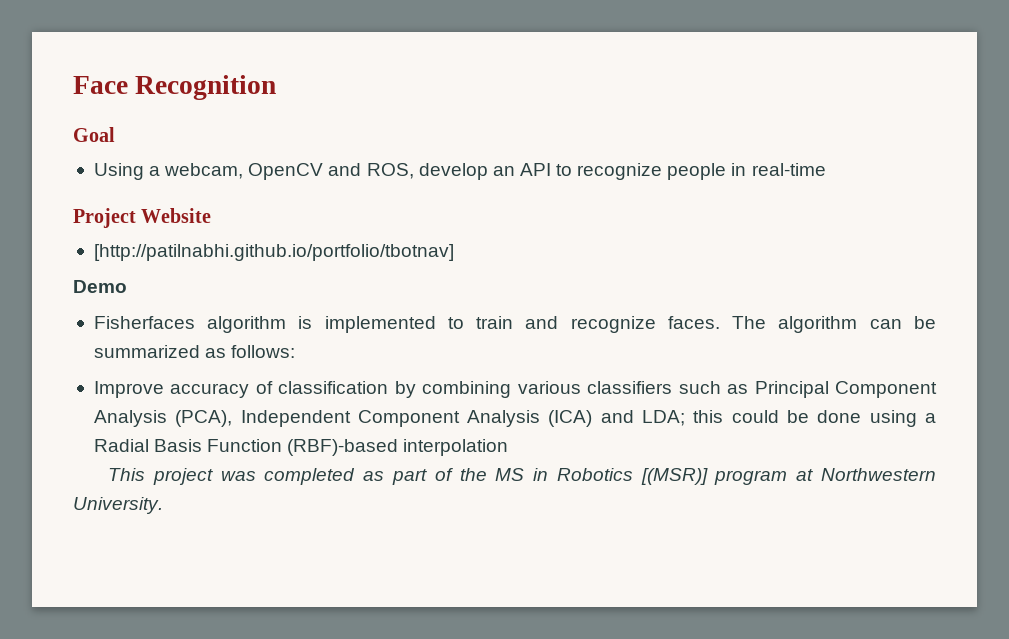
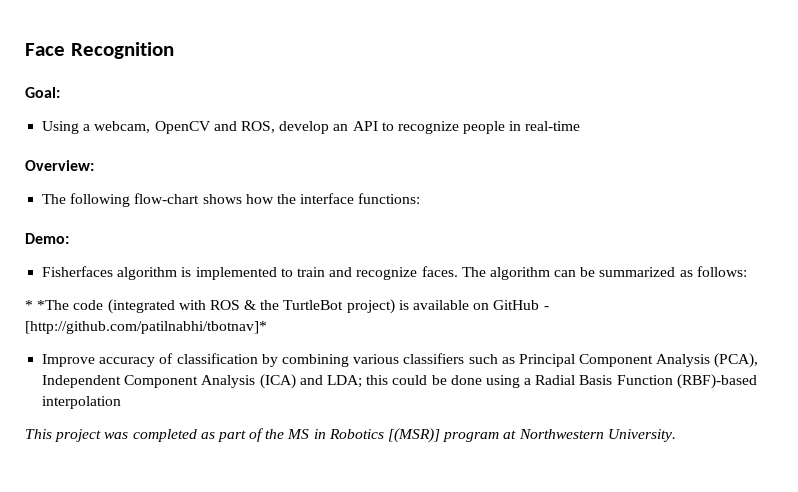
- Goal
+ Goal:
- Project Website
- [http://patilnabhi.github.io/portfolio/tbotnav]
- Demo
+ Overview:
+ The following flow-chart shows how the interface functions:
+ Demo:
+ * *The code (integrated with ROS & the TurtleBot project) is available on GitHub - [http://github.com/patilnabhi/tbotnav]*

